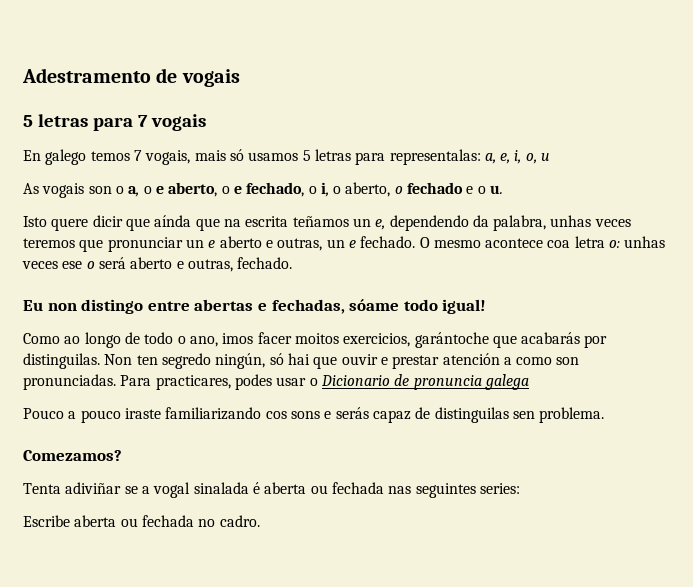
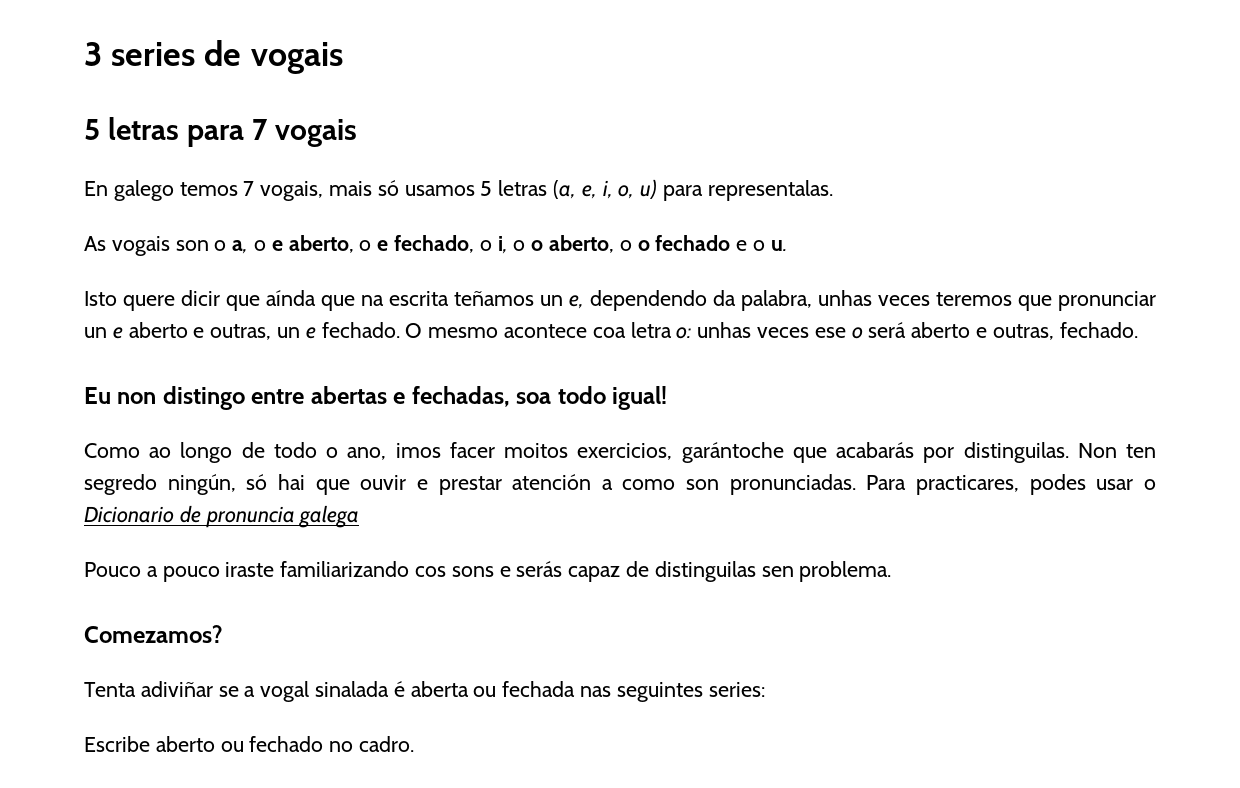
- Adestramento de vogais
+ 3 series de vogais
- En galego temos 7 vogais, mais só usamos 5 letras para representalas: a, e, i, o, u
+ En galego temos 7 vogais, mais só usamos 5 letras (a, e, i, o, u) para representalas.
- As vogais son o a, o e aberto, o e fechado, o i, o aberto, o fechado e o u.
+ As vogais son o a, o e aberto, o e fechado, o i, o o aberto, o o fechado e o u.
- Eu non distingo entre abertas e fechadas, sóame todo igual!
+ Eu non distingo entre abertas e fechadas, soa todo igual!
- Escribe aberta ou fechada no cadro.
+ Escribe aberto ou fechado no cadro.

